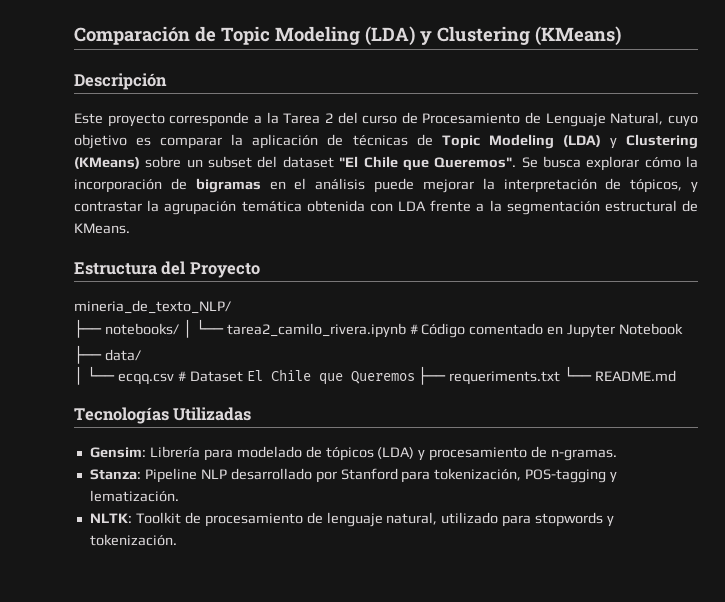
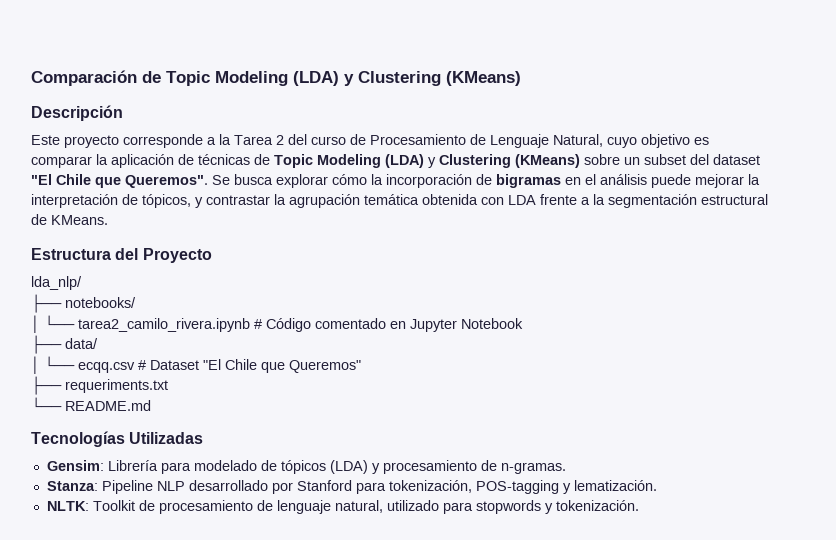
- mineria_de_texto_NLP/
+ lda_nlp/
- ├── notebooks/ │ └── tarea2_camilo_rivera.ipynb # Código comentado en Jupyter Notebook
+ ├── notebooks/
+ │ └── tarea2_camilo_rivera.ipynb # Código comentado en Jupyter Notebook
- │ └── ecqq.csv # Dataset El Chile que Queremos ├── requeriments.txt └── README.md
+ │ └── ecqq.csv # Dataset "El Chile que Queremos"
+ ├── requeriments.txt
+ └── README.md

